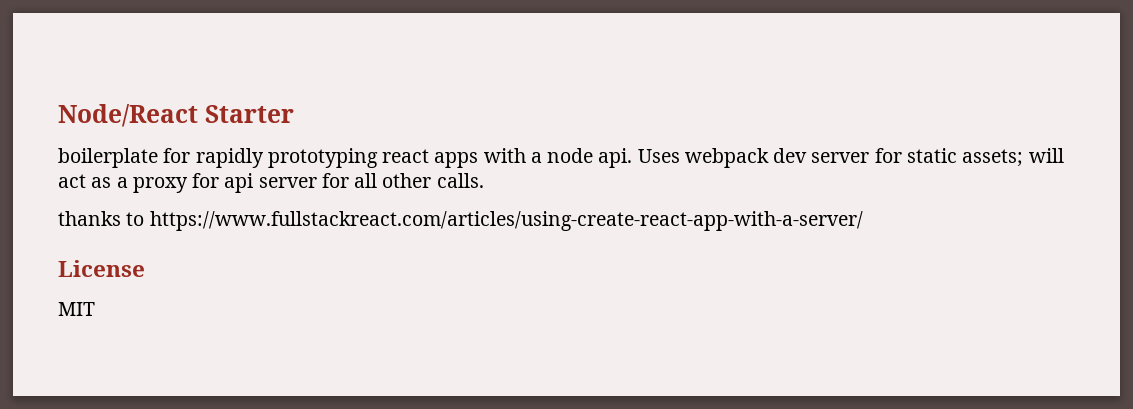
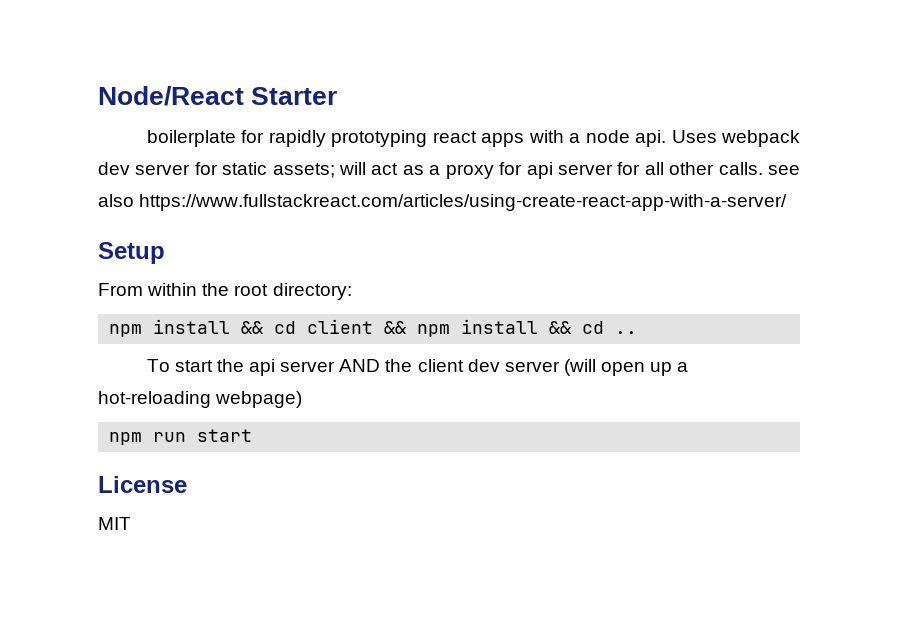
- Uses webpack dev server for static assets; will act as a proxy for api server for all other calls.
- thanks to https://www.fullstackreact.com/articles/using-create-react-app-with-a-server/
+ Uses webpack dev server for static assets; will act as a proxy for api server for all other calls. see also https://www.fullstackreact.com/articles/using-create-react-app-with-a-server/
+ Setup
+ From within the root directory:
+ npm install && cd client && npm install && cd ..
+ To start the api server AND the client dev server (will open up a hot-reloading webpage)
+ npm run start

